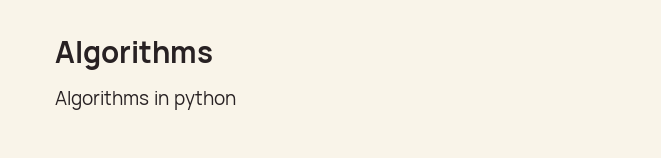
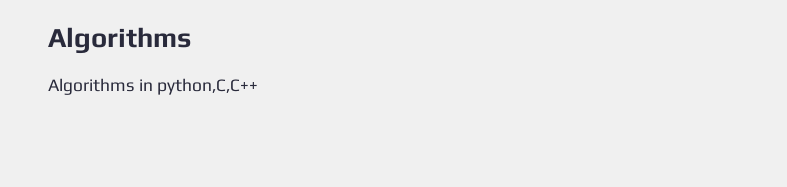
- Algorithms in python
+ Algorithms in python,C,C++

